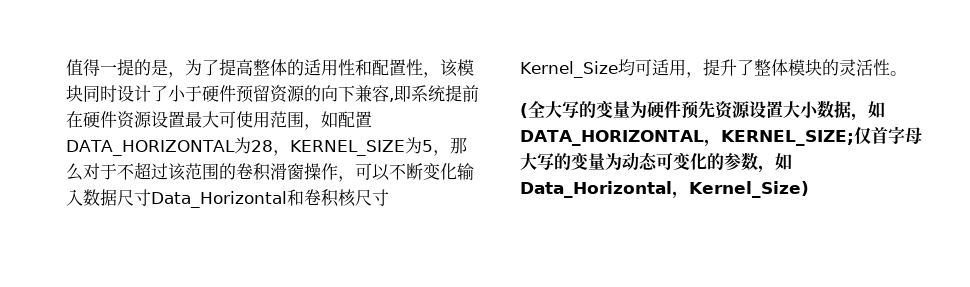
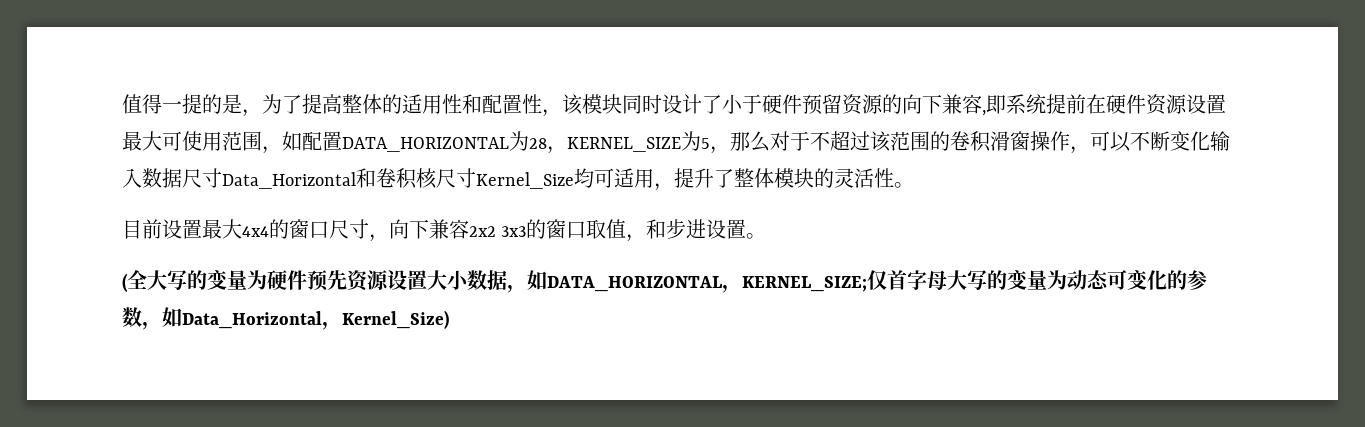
+ 目前设置最大4x4的窗口尺寸，向下兼容2x2 3x3的窗口取值，和步进设置。

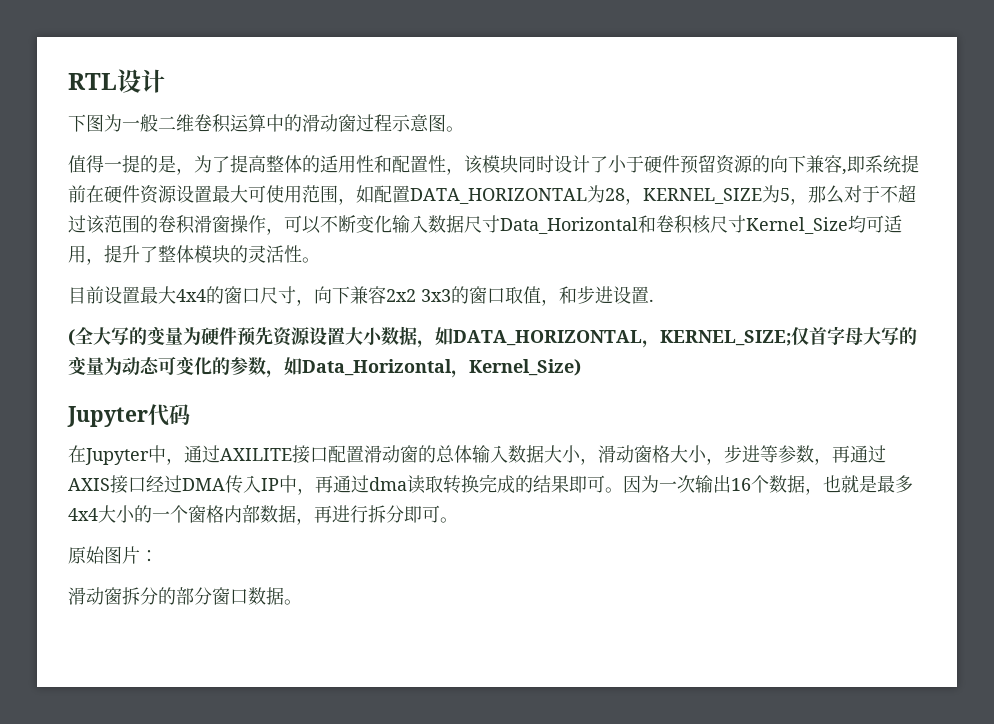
+ RTL设计
+ 下图为一般二维卷积运算中的滑动窗过程示意图。
- 目前设置最大4x4的窗口尺寸，向下兼容2x2 3x3的窗口取值，和步进设置。
+ 目前设置最大4x4的窗口尺寸，向下兼容2x2 3x3的窗口取值，和步进设置.
+ Jupyter代码
+ 在Jupyter中，通过AXILITE接口配置滑动窗的总体输入数据大小，滑动窗格大小，步进等参数，再通过AXIS接口经过DMA传入IP中，再通过dma读取转换完成的结果即可。因为一次输出16个数据，也就是最多4x4大小的一个窗格内部数据，再进行拆分即可。
+ 原始图片：
+ 滑动窗拆分的部分窗口数据。

